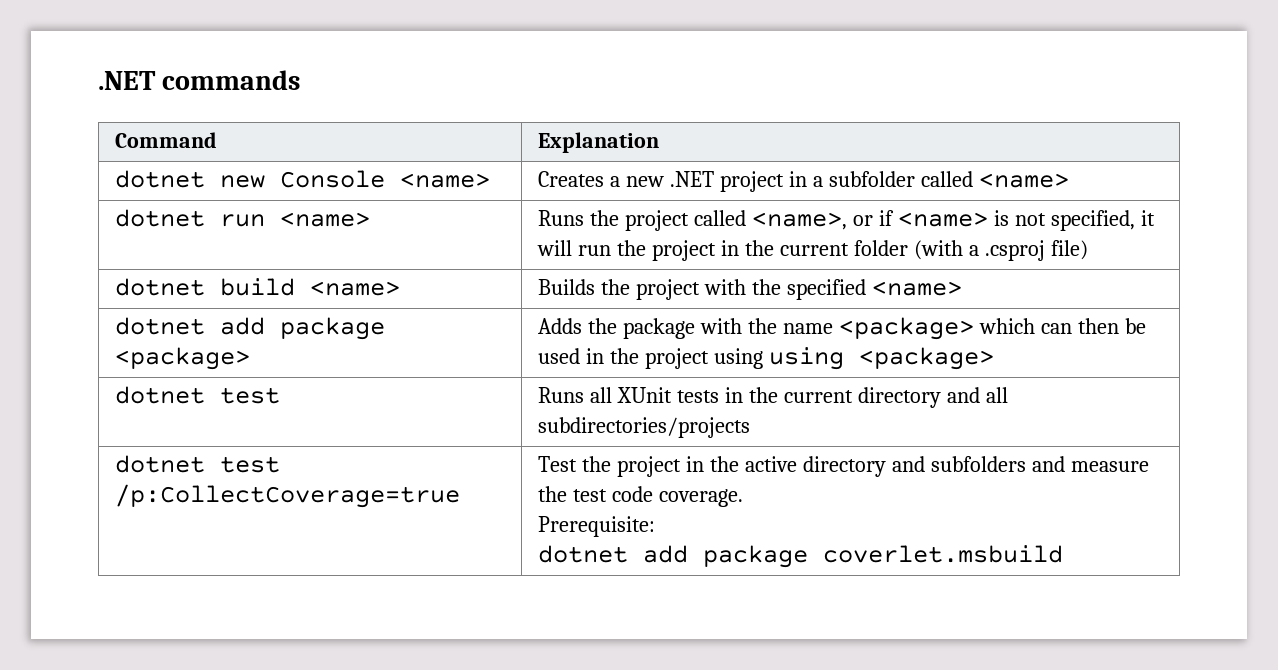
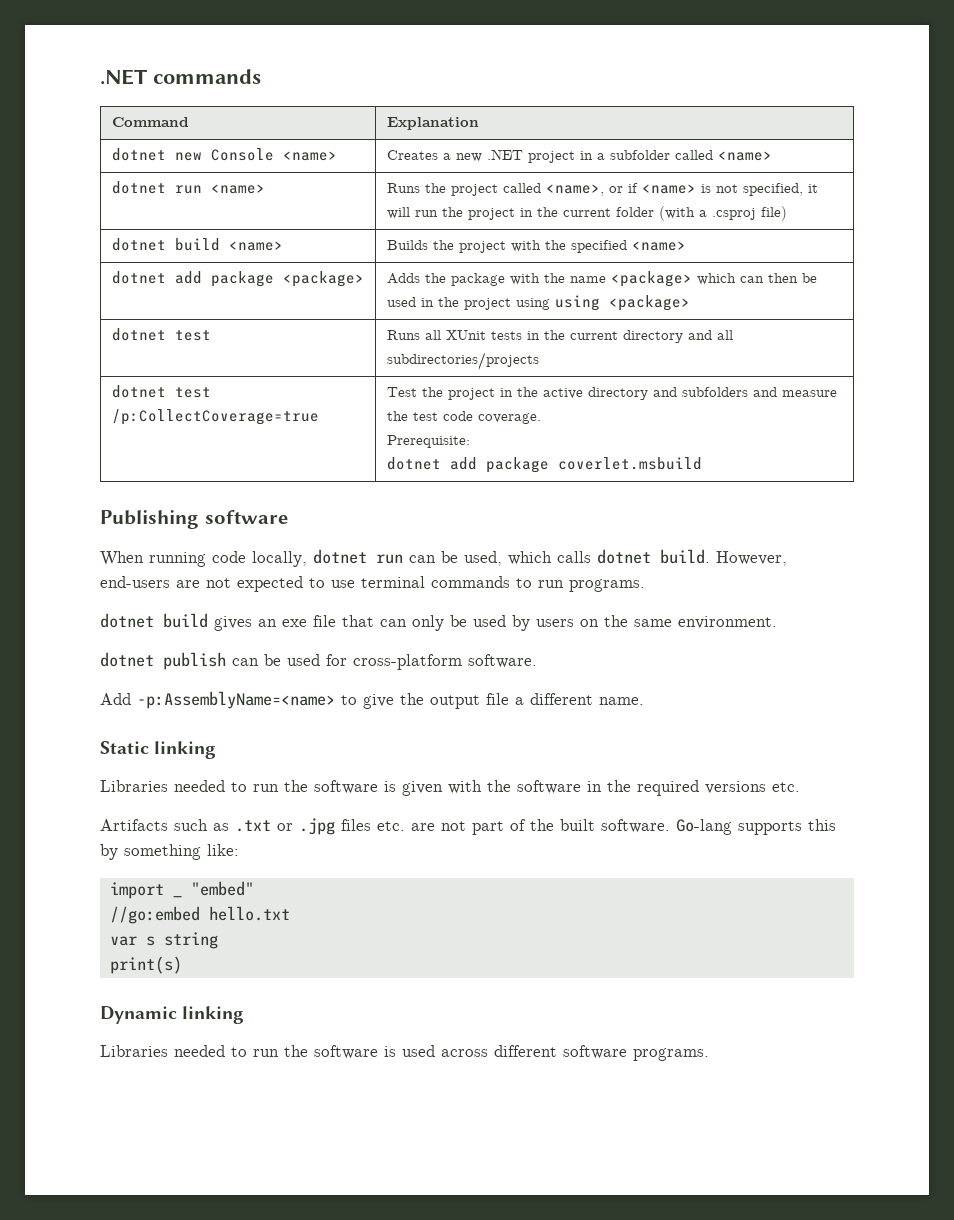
+ Publishing software
+ When running code locally, dotnet run can be used, which calls dotnet build. However, end-users are not expected to use terminal commands to run programs.
+ dotnet build gives an exe file that can only be used by users on the same environment.
+ dotnet publish can be used for cross-platform software.
+ Add -p:AssemblyName=<name> to give the output file a different name.
+ Static linking
+ Libraries needed to run the software is given with the software in the required versions etc.
+ Artifacts such as .txt or .jpg files etc. are not part of the built software. Go-lang supports this by something like:
+ import _ "embed"
+ //go:embed hello.txt
+ var s string
+ print(s)
+ Dynamic linking
+ Libraries needed to run the software is used across different software programs.

